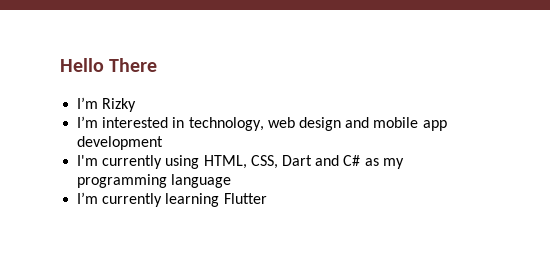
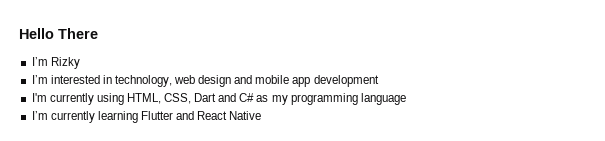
- I’m currently learning Flutter
+ I’m currently learning Flutter and React Native

